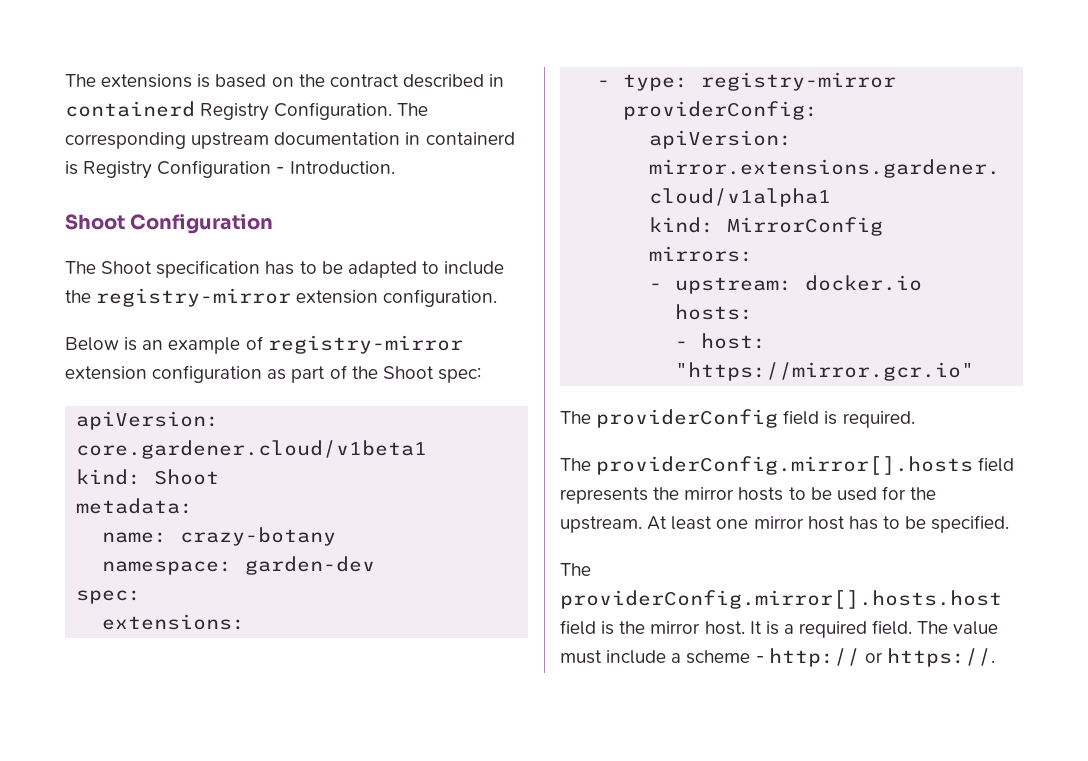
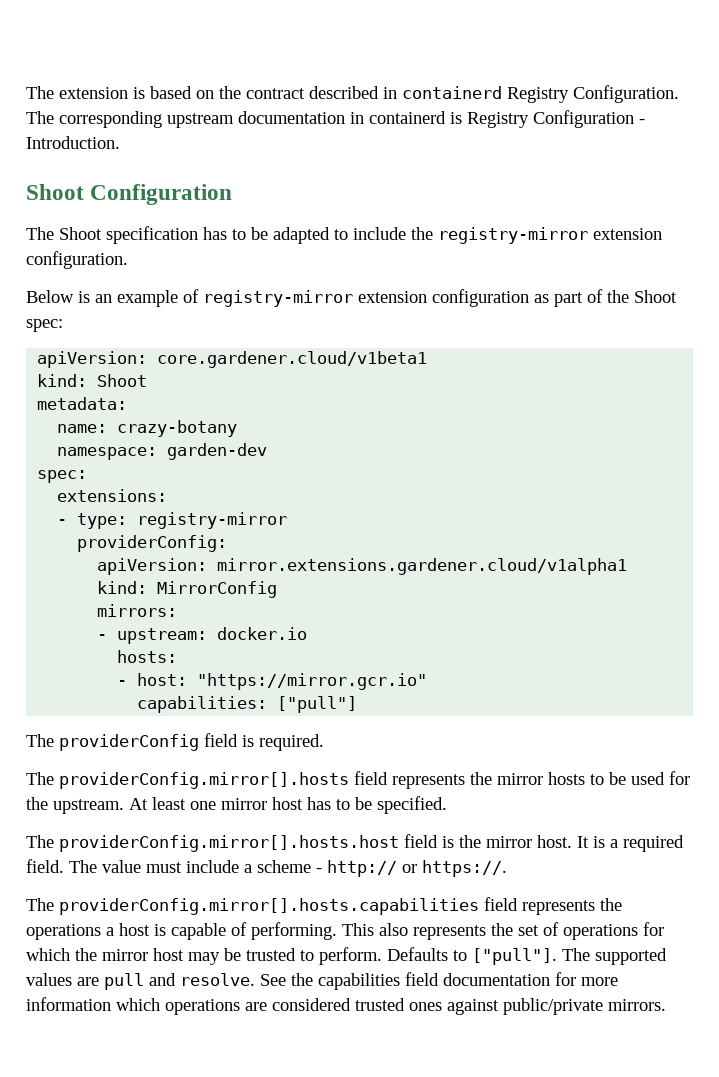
- The extensions is based on the contract described in containerd Registry Configuration.
+ The extension is based on the contract described in containerd Registry Configuration.
+ capabilities: ["pull"]
+ The providerConfig.mirror[].hosts.capabilities field represents the operations a host is capable of performing. This also represents the set of operations for which the mirror host may be trusted to perform. Defaults to ["pull"]. The supported values are pull and resolve. See the capabilities field documentation for more information which operations are considered trusted ones against public/private mirrors.

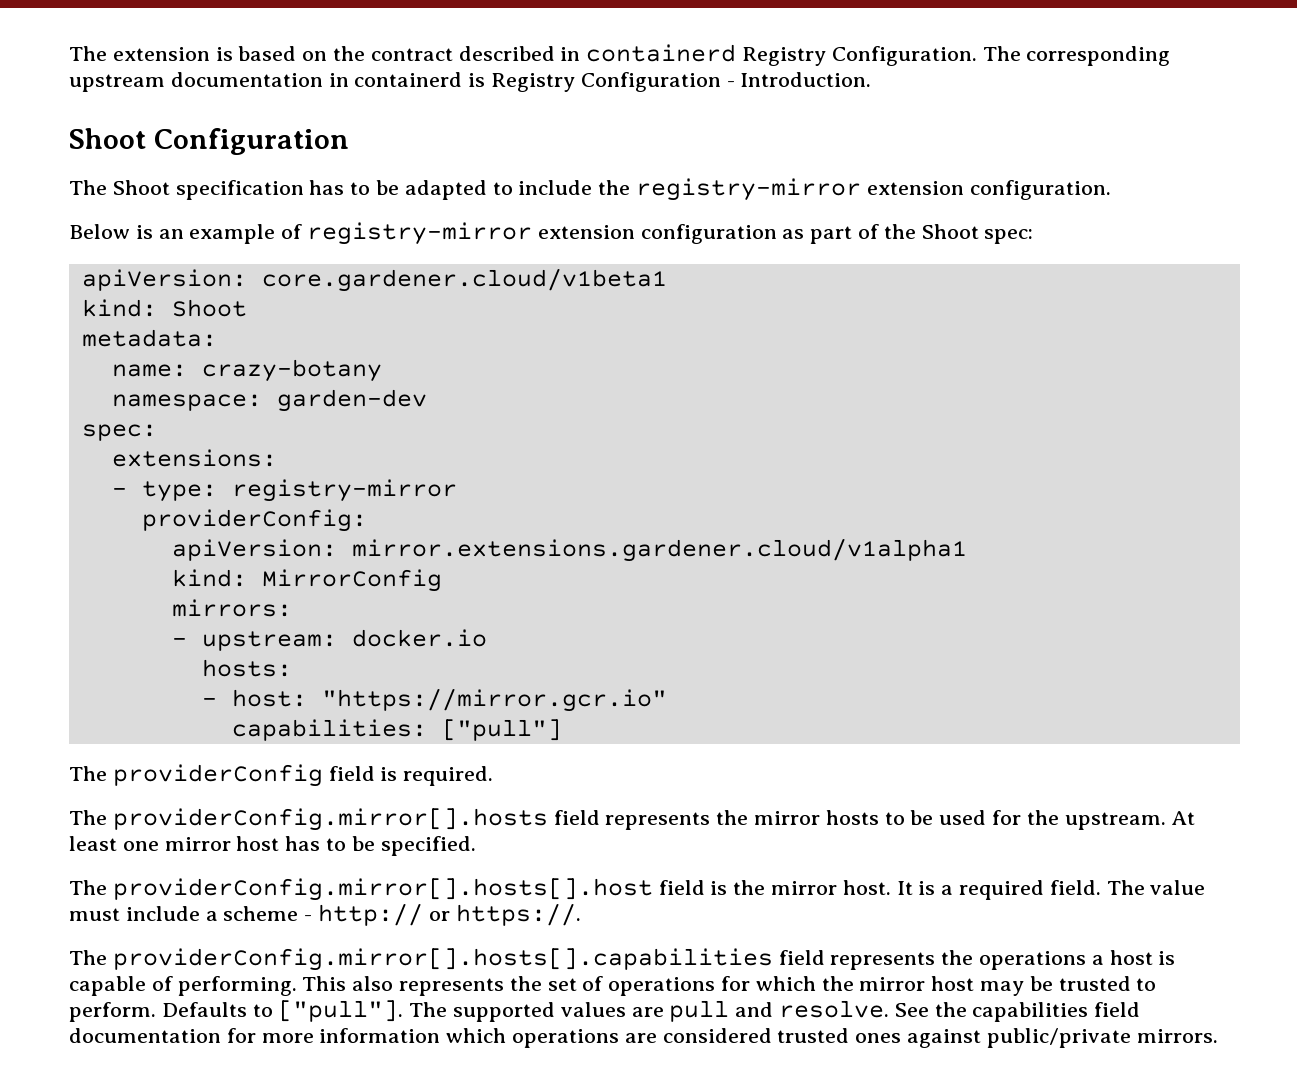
- The providerConfig.mirror[].hosts.host field is the mirror host.
+ The providerConfig.mirror[].hosts[].host field is the mirror host.
- The providerConfig.mirror[].hosts.capabilities field represents the operations a host is capable of performing.
+ The providerConfig.mirror[].hosts[].capabilities field represents the operations a host is capable of performing.

